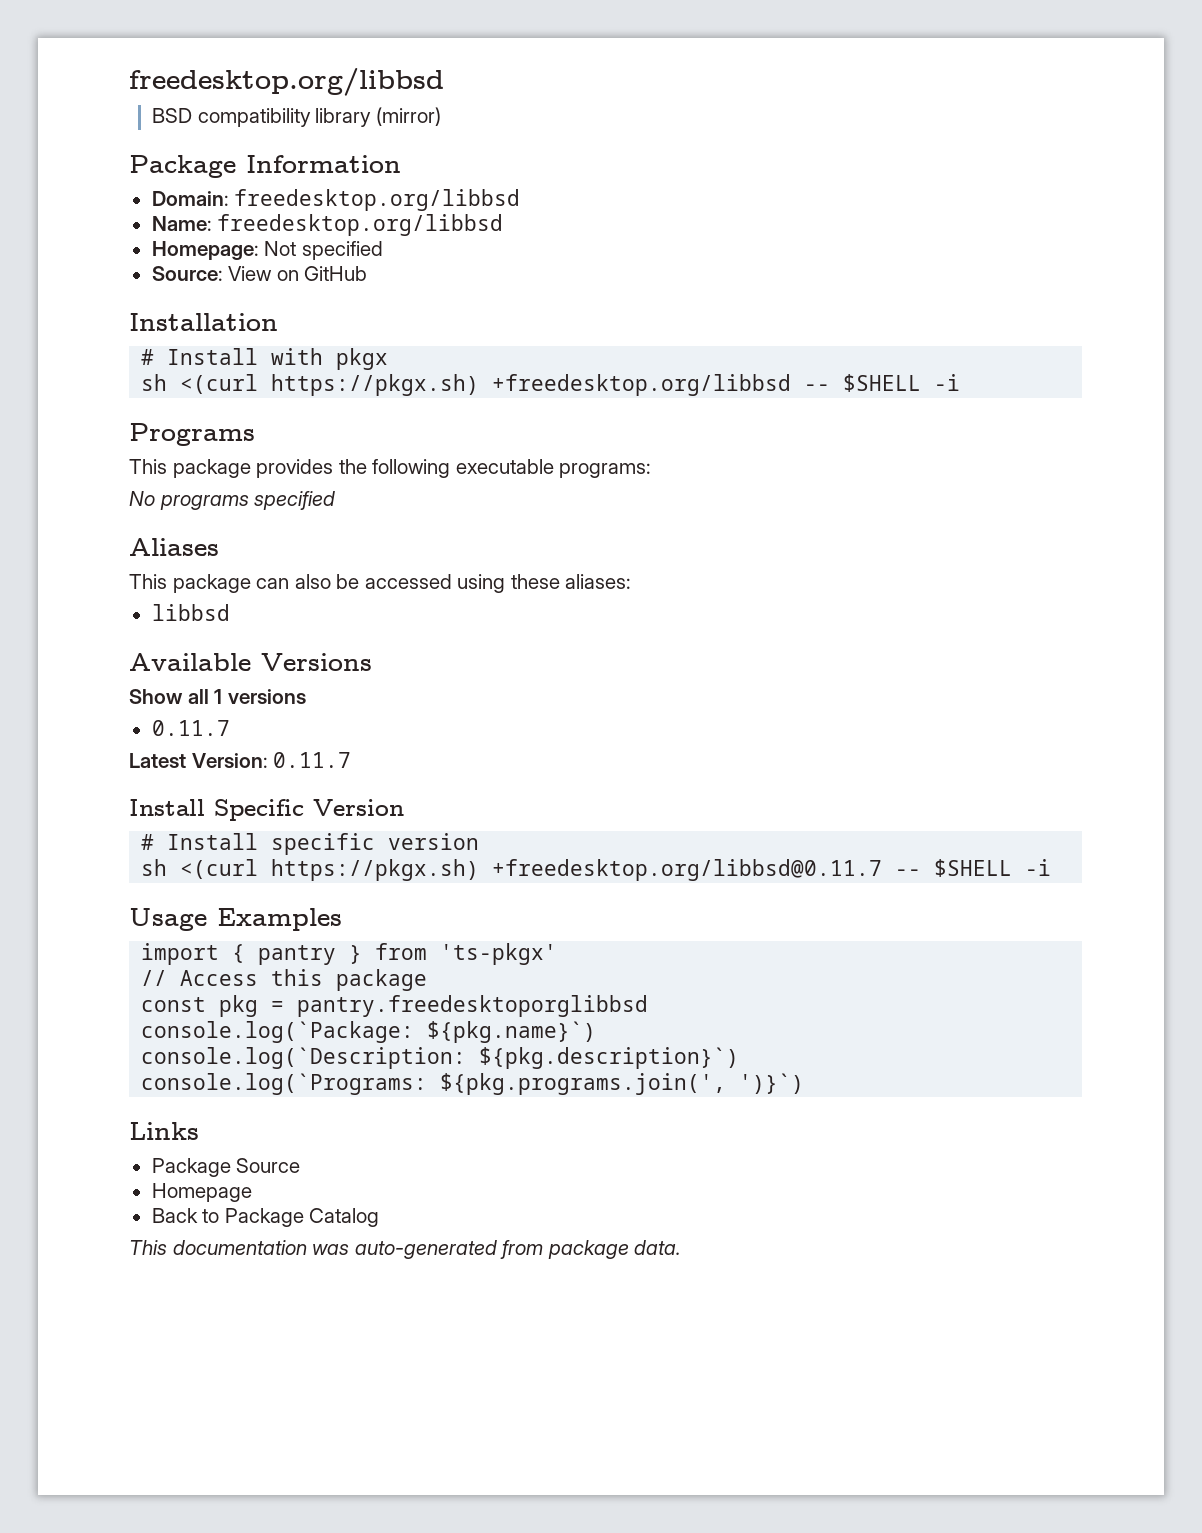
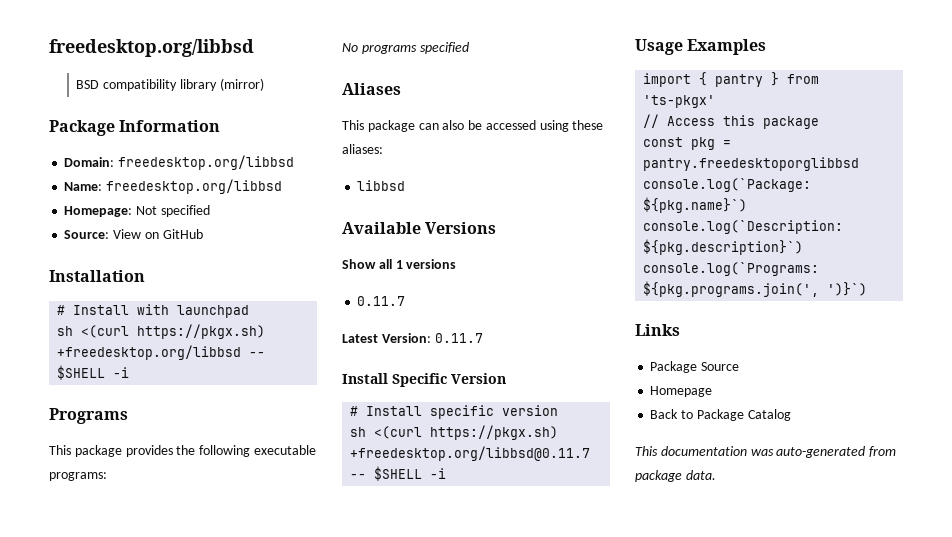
- # Install with pkgx
+ # Install with launchpad

